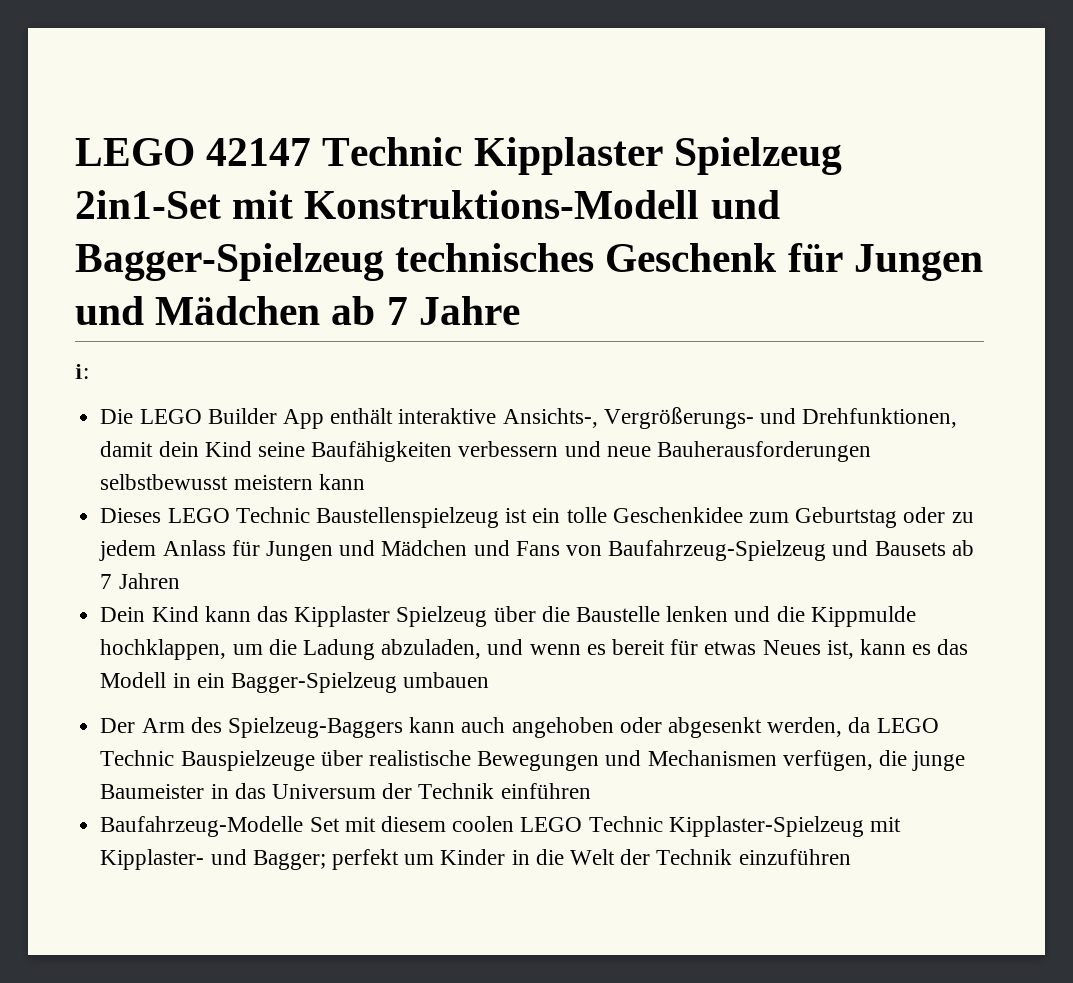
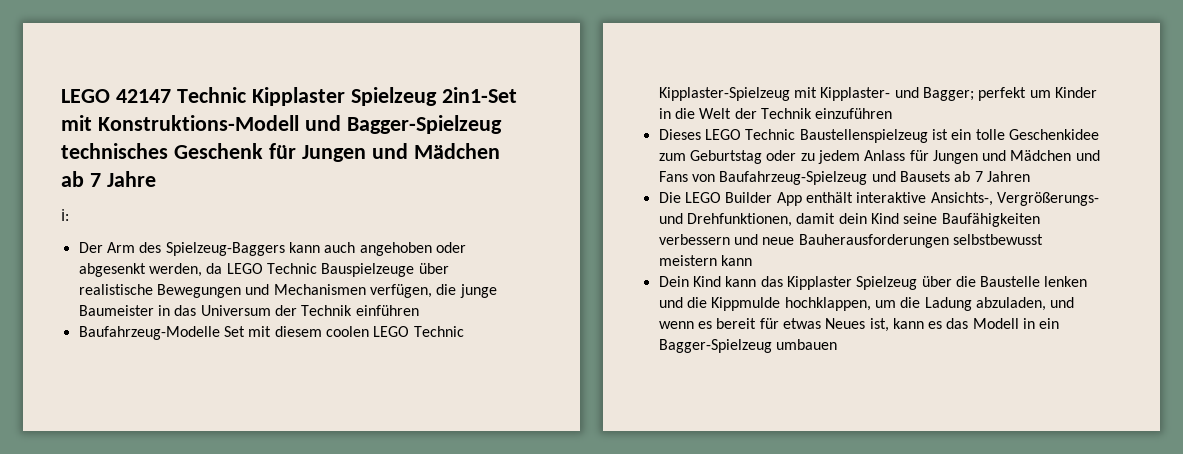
- Die LEGO Builder App enthält interaktive Ansichts-, Vergrößerungs- und Drehfunktionen, damit dein Kind seine Baufähigkeiten verbessern und neue Bauherausforderungen selbstbewusst meistern kann
- Dieses LEGO Technic Baustellenspielzeug ist ein tolle Geschenkidee zum Geburtstag oder zu jedem Anlass für Jungen und Mädchen und Fans von Baufahrzeug-Spielzeug und Bausets ab 7 Jahren
- Dein Kind kann das Kipplaster Spielzeug über die Baustelle lenken und die Kippmulde hochklappen, um die Ladung abzuladen, und wenn es bereit für etwas Neues ist, kann es das Modell in ein Bagger-Spielzeug umbauen
+ Dieses LEGO Technic Baustellenspielzeug ist ein tolle Geschenkidee zum Geburtstag oder zu jedem Anlass für Jungen und Mädchen und Fans von Baufahrzeug-Spielzeug und Bausets ab 7 Jahren
+ Die LEGO Builder App enthält interaktive Ansichts-, Vergrößerungs- und Drehfunktionen, damit dein Kind seine Baufähigkeiten verbessern und neue Bauherausforderungen selbstbewusst meistern kann
+ Dein Kind kann das Kipplaster Spielzeug über die Baustelle lenken und die Kippmulde hochklappen, um die Ladung abzuladen, und wenn es bereit für etwas Neues ist, kann es das Modell in ein Bagger-Spielzeug umbauen

